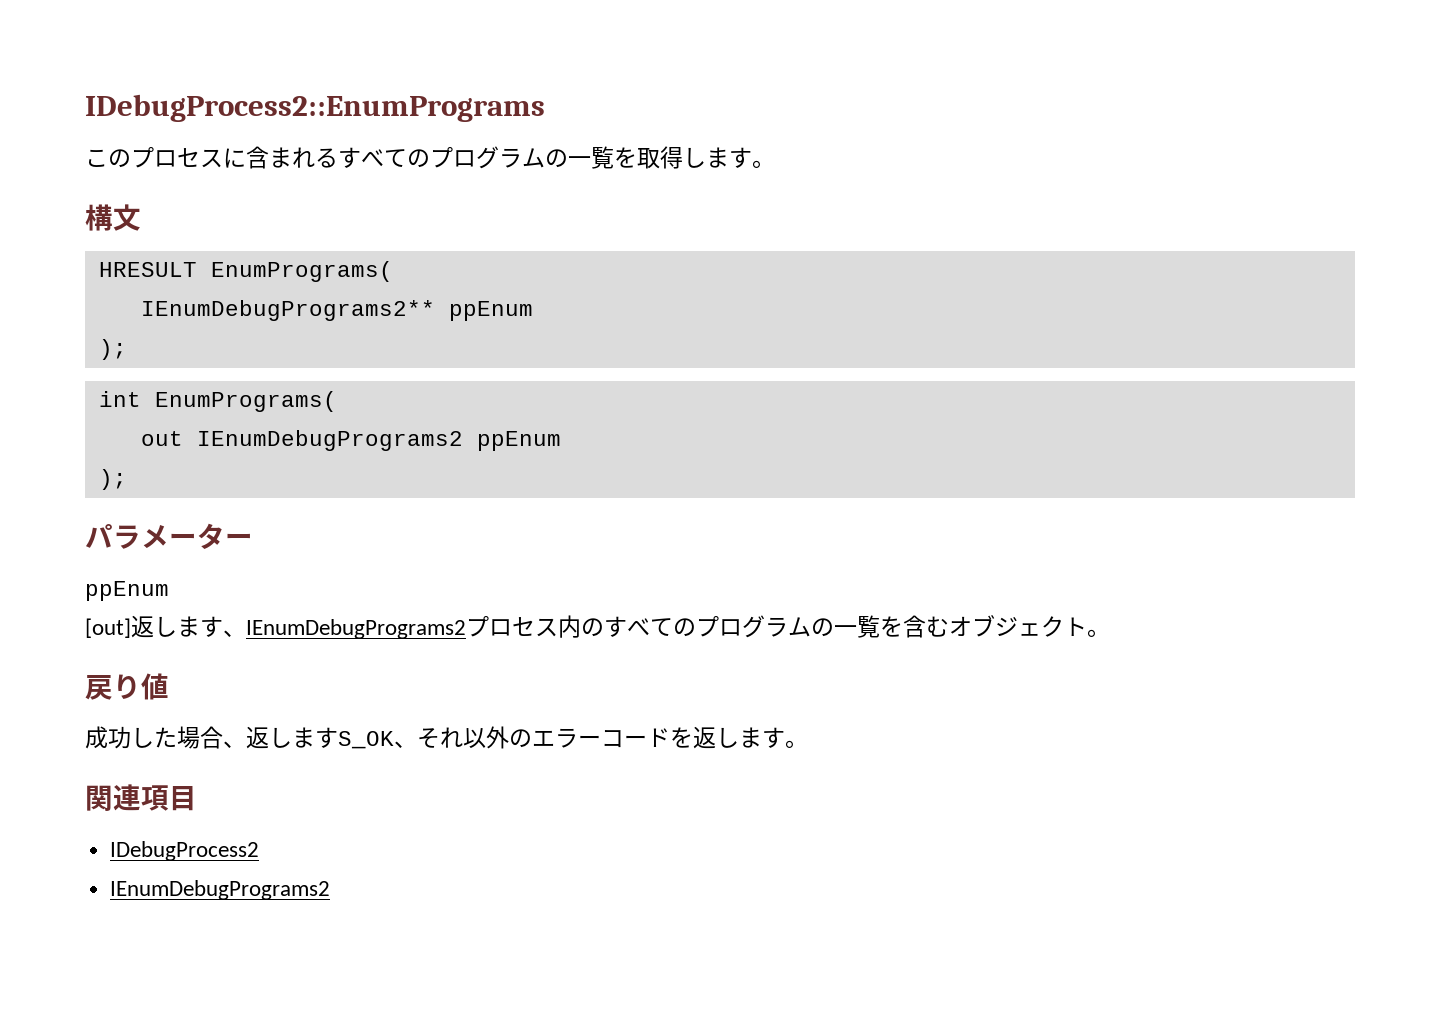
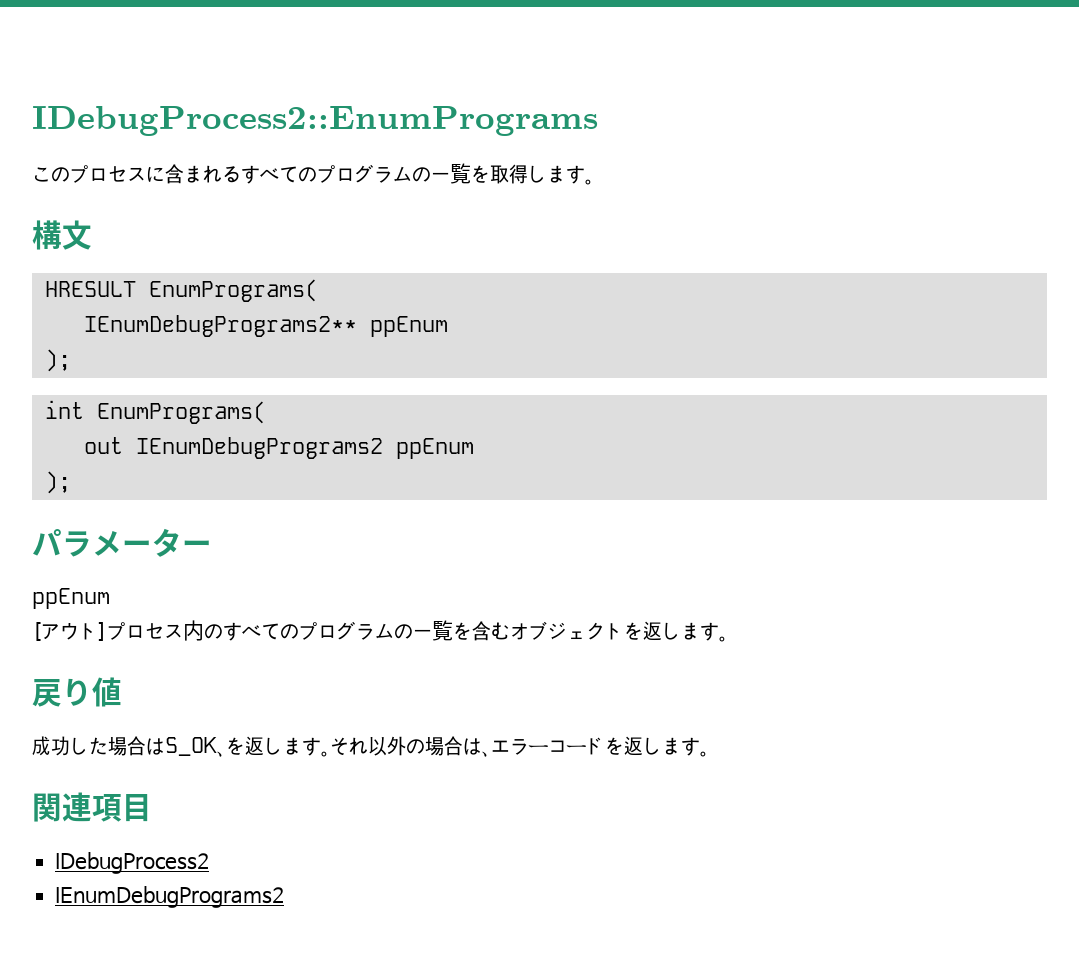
- [out]返します、IEnumDebugPrograms2プロセス内のすべてのプログラムの一覧を含むオブジェクト。
+ [アウト]プロセス内のすべてのプログラムの一覧を含むオブジェクトを返します。
- 成功した場合、返しますS_OK、それ以外のエラーコードを返します。
+ 成功した場合はS_OK、を返します。それ以外の場合は、エラーコードを返します。

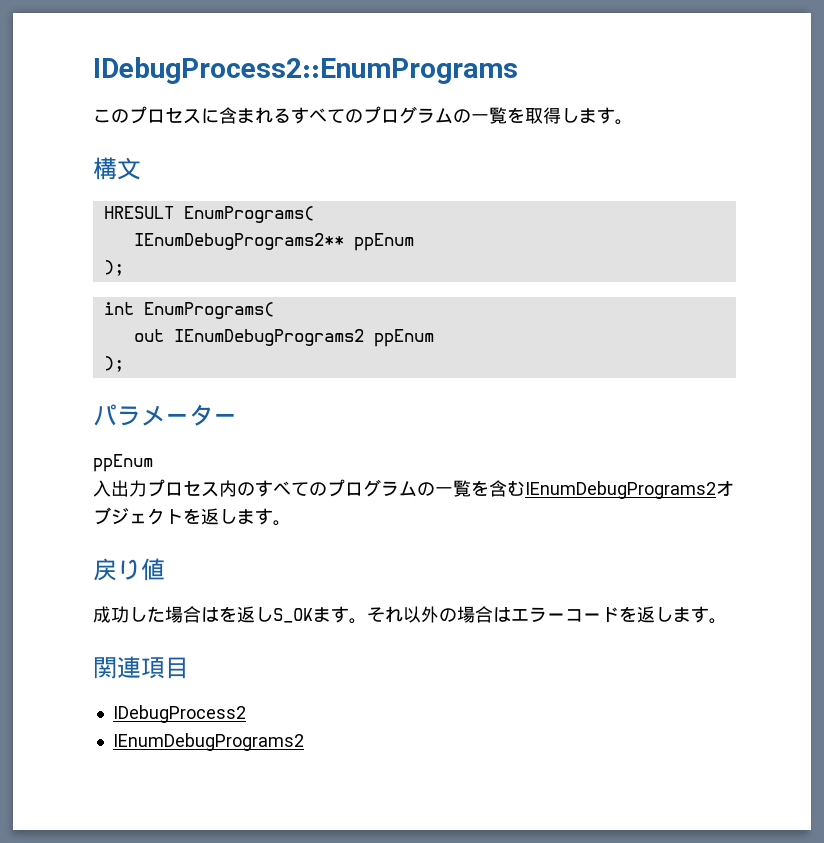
- [アウト]プロセス内のすべてのプログラムの一覧を含むオブジェクトを返します。
+ 入出力プロセス内のすべてのプログラムの一覧を含むIEnumDebugPrograms2オブジェクトを返します。
- 成功した場合はS_OK、を返します。
+ 成功した場合はを返しS_OKます。
- それ以外の場合は、エラーコードを返します。
+ それ以外の場合はエラーコードを返します。

